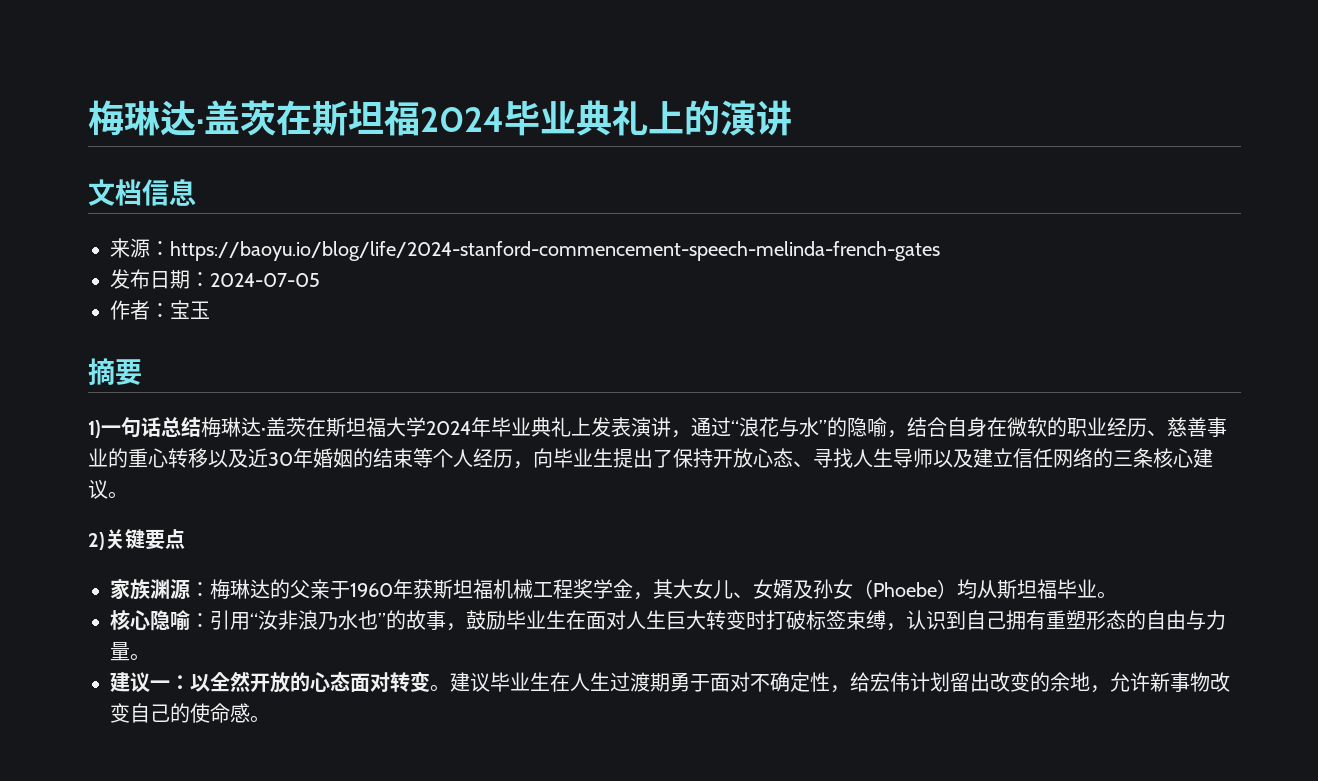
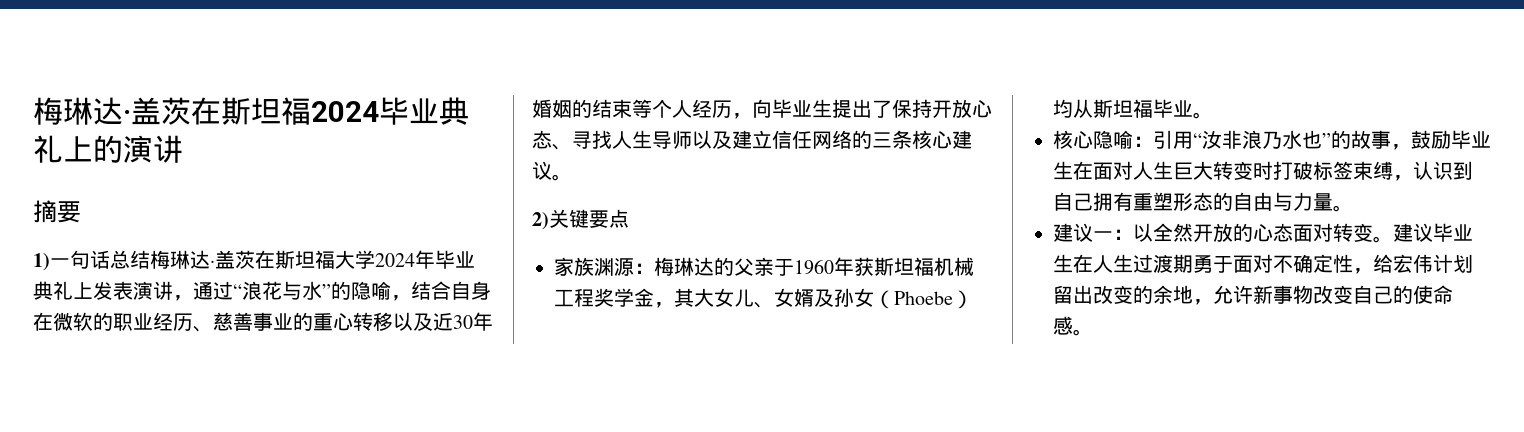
- 文档信息
- 来源：https://baoyu.io/blog/life/2024-stanford-commencement-speech-melinda-french-gates
- 发布日期：2024-07-05
- 作者：宝玉

